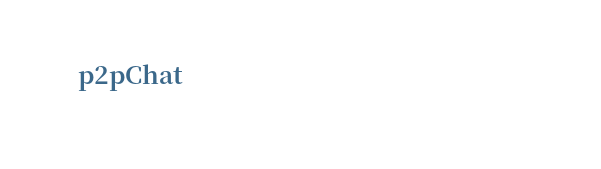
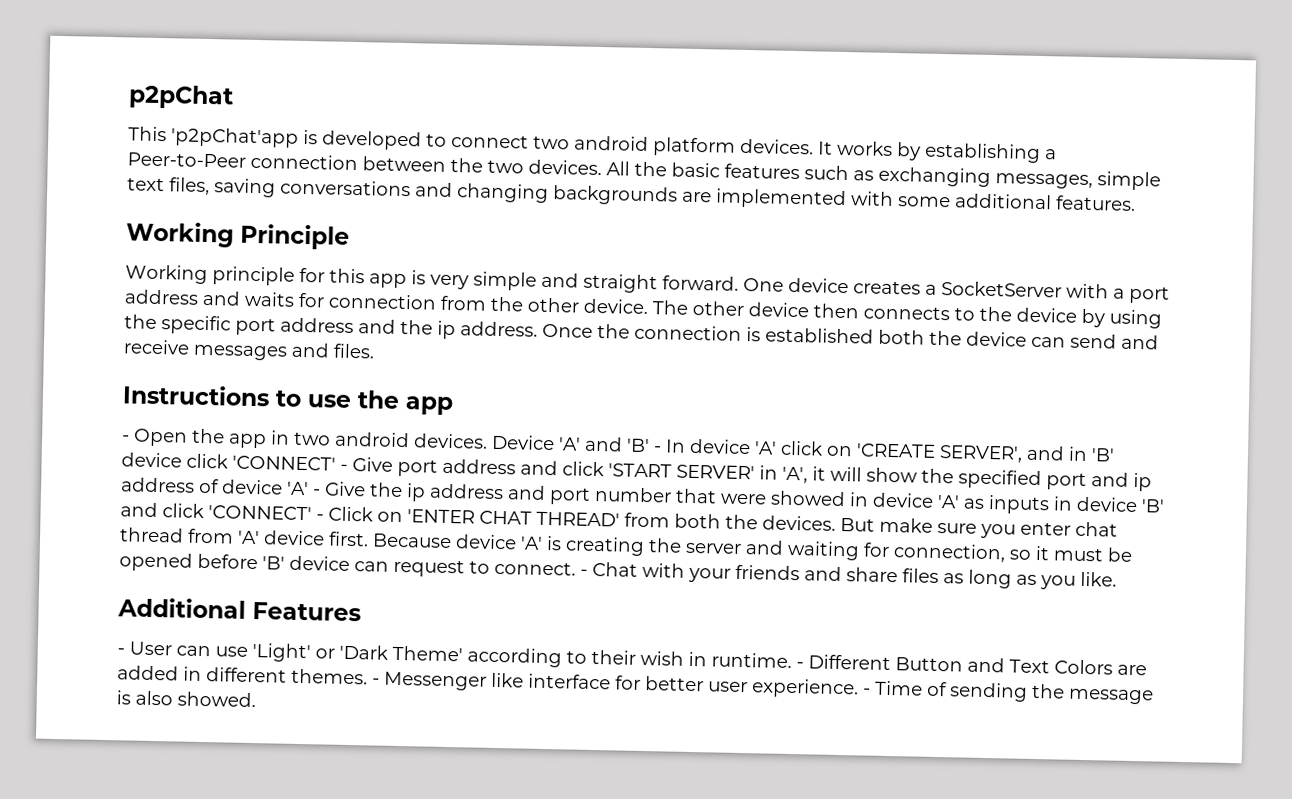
+ This 'p2pChat'app is developed to connect two android platform devices. It works by establishing a Peer-to-Peer connection between the two devices. All the basic features such as exchanging messages, simple text files, saving conversations and changing backgrounds are implemented with some additional features.
+ Working Principle
+ Working principle for this app is very simple and straight forward. One device creates a SocketServer with a port address and waits for connection from the other device. The other device then connects to the device by using the specific port address and the ip address. Once the connection is established both the device can send and receive messages and files.
+ Instructions to use the app
+ - Open the app in two android devices. Device 'A' and 'B' - In device 'A' click on 'CREATE SERVER', and in 'B' device click 'CONNECT' - Give port address and click 'START SERVER' in 'A', it will show the specified port and ip address of device 'A' - Give the ip address and port number that were showed in device 'A' as inputs in device 'B' and click 'CONNECT' - Click on 'ENTER CHAT THREAD' from both the devices. But make sure you enter chat thread from 'A' device first. Because device 'A' is creating the server and waiting for connection, so it must be opened before 'B' device can request to connect. - Chat with your friends and share files as long as you like.
+ Additional Features
+ - User can use 'Light' or 'Dark Theme' according to their wish in runtime. - Different Button and Text Colors are added in different themes. - Messenger like interface for better user experience. - Time of sending the message is also showed.

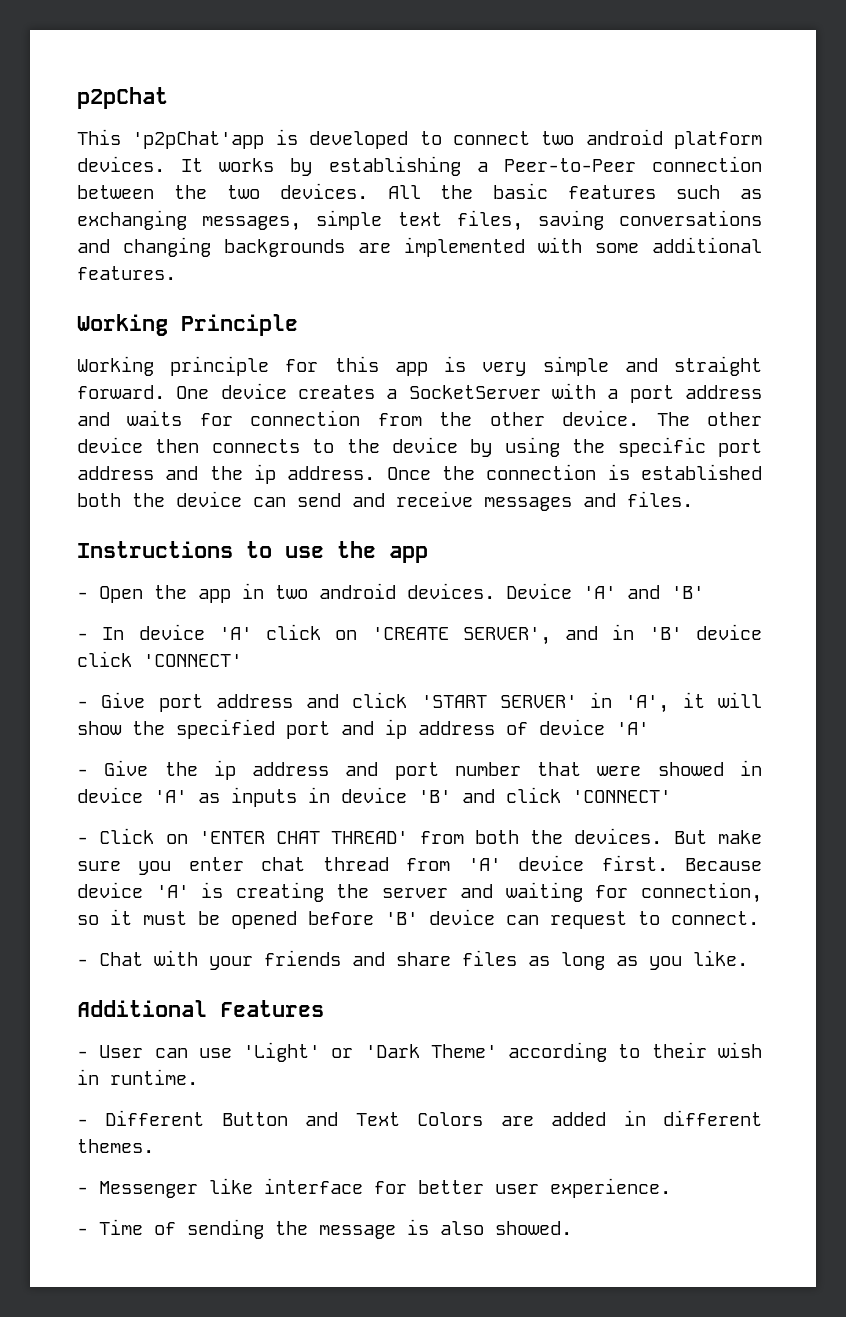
- Device 'A' and 'B' - In device 'A' click on 'CREATE SERVER', and in 'B' device click 'CONNECT' - Give port address and click 'START SERVER' in 'A', it will show the specified port and ip address of device 'A' - Give the ip address and port number that were showed in device 'A' as inputs in device 'B' and click 'CONNECT' - Click on 'ENTER CHAT THREAD' from both the devices.
+ Device 'A' and 'B'
+ - In device 'A' click on 'CREATE SERVER', and in 'B' device click 'CONNECT'
+ - Give port address and click 'START SERVER' in 'A', it will show the specified port and ip address of device 'A'
+ - Give the ip address and port number that were showed in device 'A' as inputs in device 'B' and click 'CONNECT'
+ - Click on 'ENTER CHAT THREAD' from both the devices.
- Because device 'A' is creating the server and waiting for connection, so it must be opened before 'B' device can request to connect. - Chat with your friends and share files as long as you like.
+ Because device 'A' is creating the server and waiting for connection, so it must be opened before 'B' device can request to connect.
+ - Chat with your friends and share files as long as you like.
- - User can use 'Light' or 'Dark Theme' according to their wish in runtime. - Different Button and Text Colors are added in different themes. - Messenger like interface for better user experience. - Time of sending the message is also showed.
+ - User can use 'Light' or 'Dark Theme' according to their wish in runtime.
+ - Different Button and Text Colors are added in different themes.
+ - Messenger like interface for better user experience.
+ - Time of sending the message is also showed.

